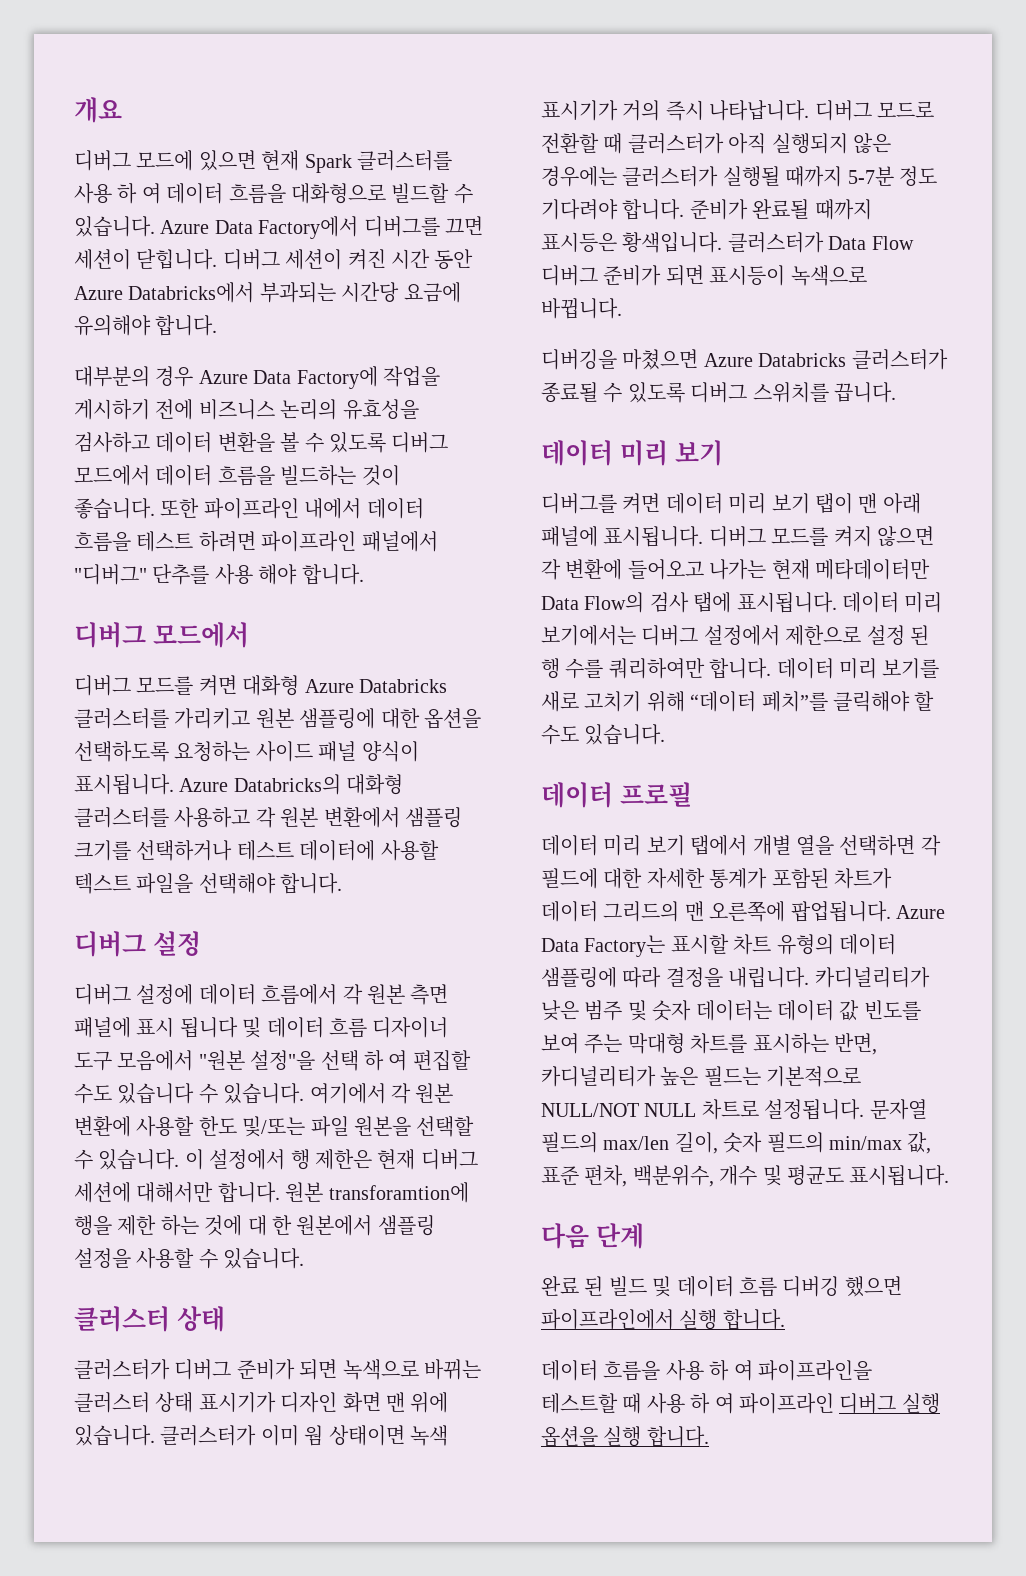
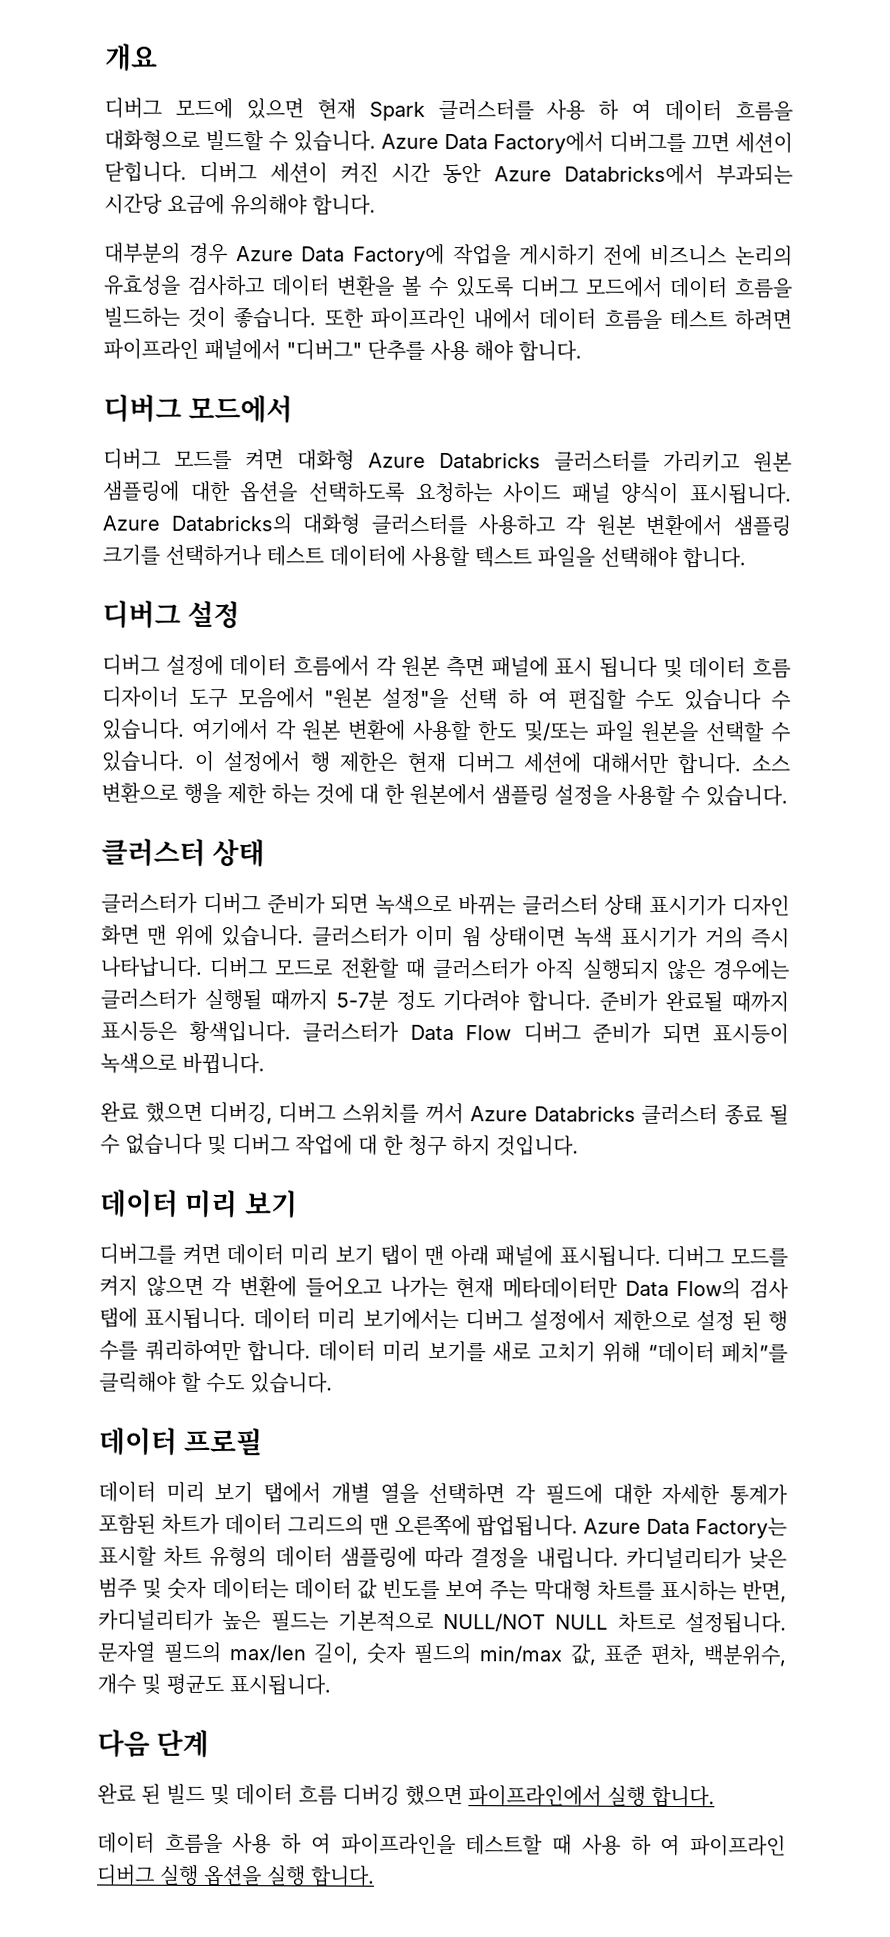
- 원본 transforamtion에 행을 제한 하는 것에 대 한 원본에서 샘플링 설정을 사용할 수 있습니다.
+ 소스 변환으로 행을 제한 하는 것에 대 한 원본에서 샘플링 설정을 사용할 수 있습니다.
- 디버깅을 마쳤으면 Azure Databricks 클러스터가 종료될 수 있도록 디버그 스위치를 끕니다.
+ 완료 했으면 디버깅, 디버그 스위치를 꺼서 Azure Databricks 클러스터 종료 될 수 없습니다 및 디버그 작업에 대 한 청구 하지 것입니다.

